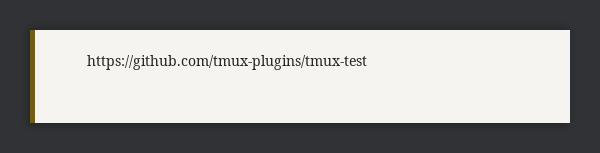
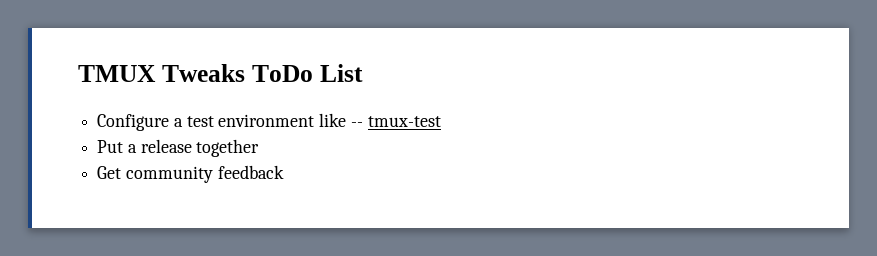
- https://github.com/tmux-plugins/tmux-test
+ TMUX Tweaks ToDo List
+ Configure a test environment like -- tmux-test
+ Put a release together
+ Get community feedback

